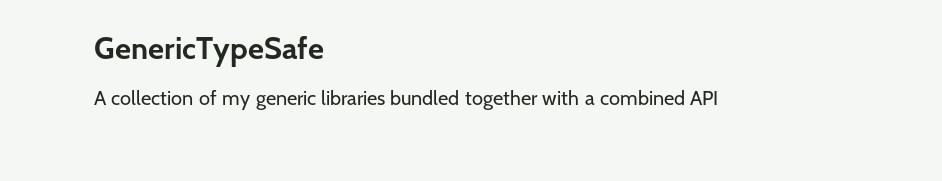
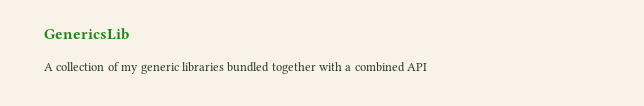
- GenericTypeSafe
+ GenericsLib

